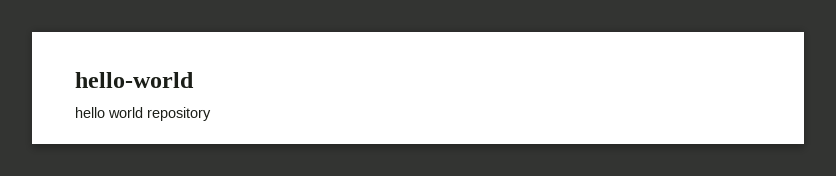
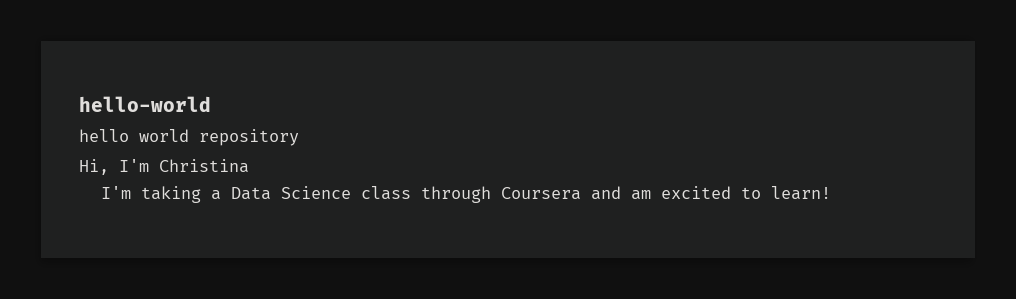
+ Hi, I'm Christina
+ I'm taking a Data Science class through Coursera and am excited to learn!

